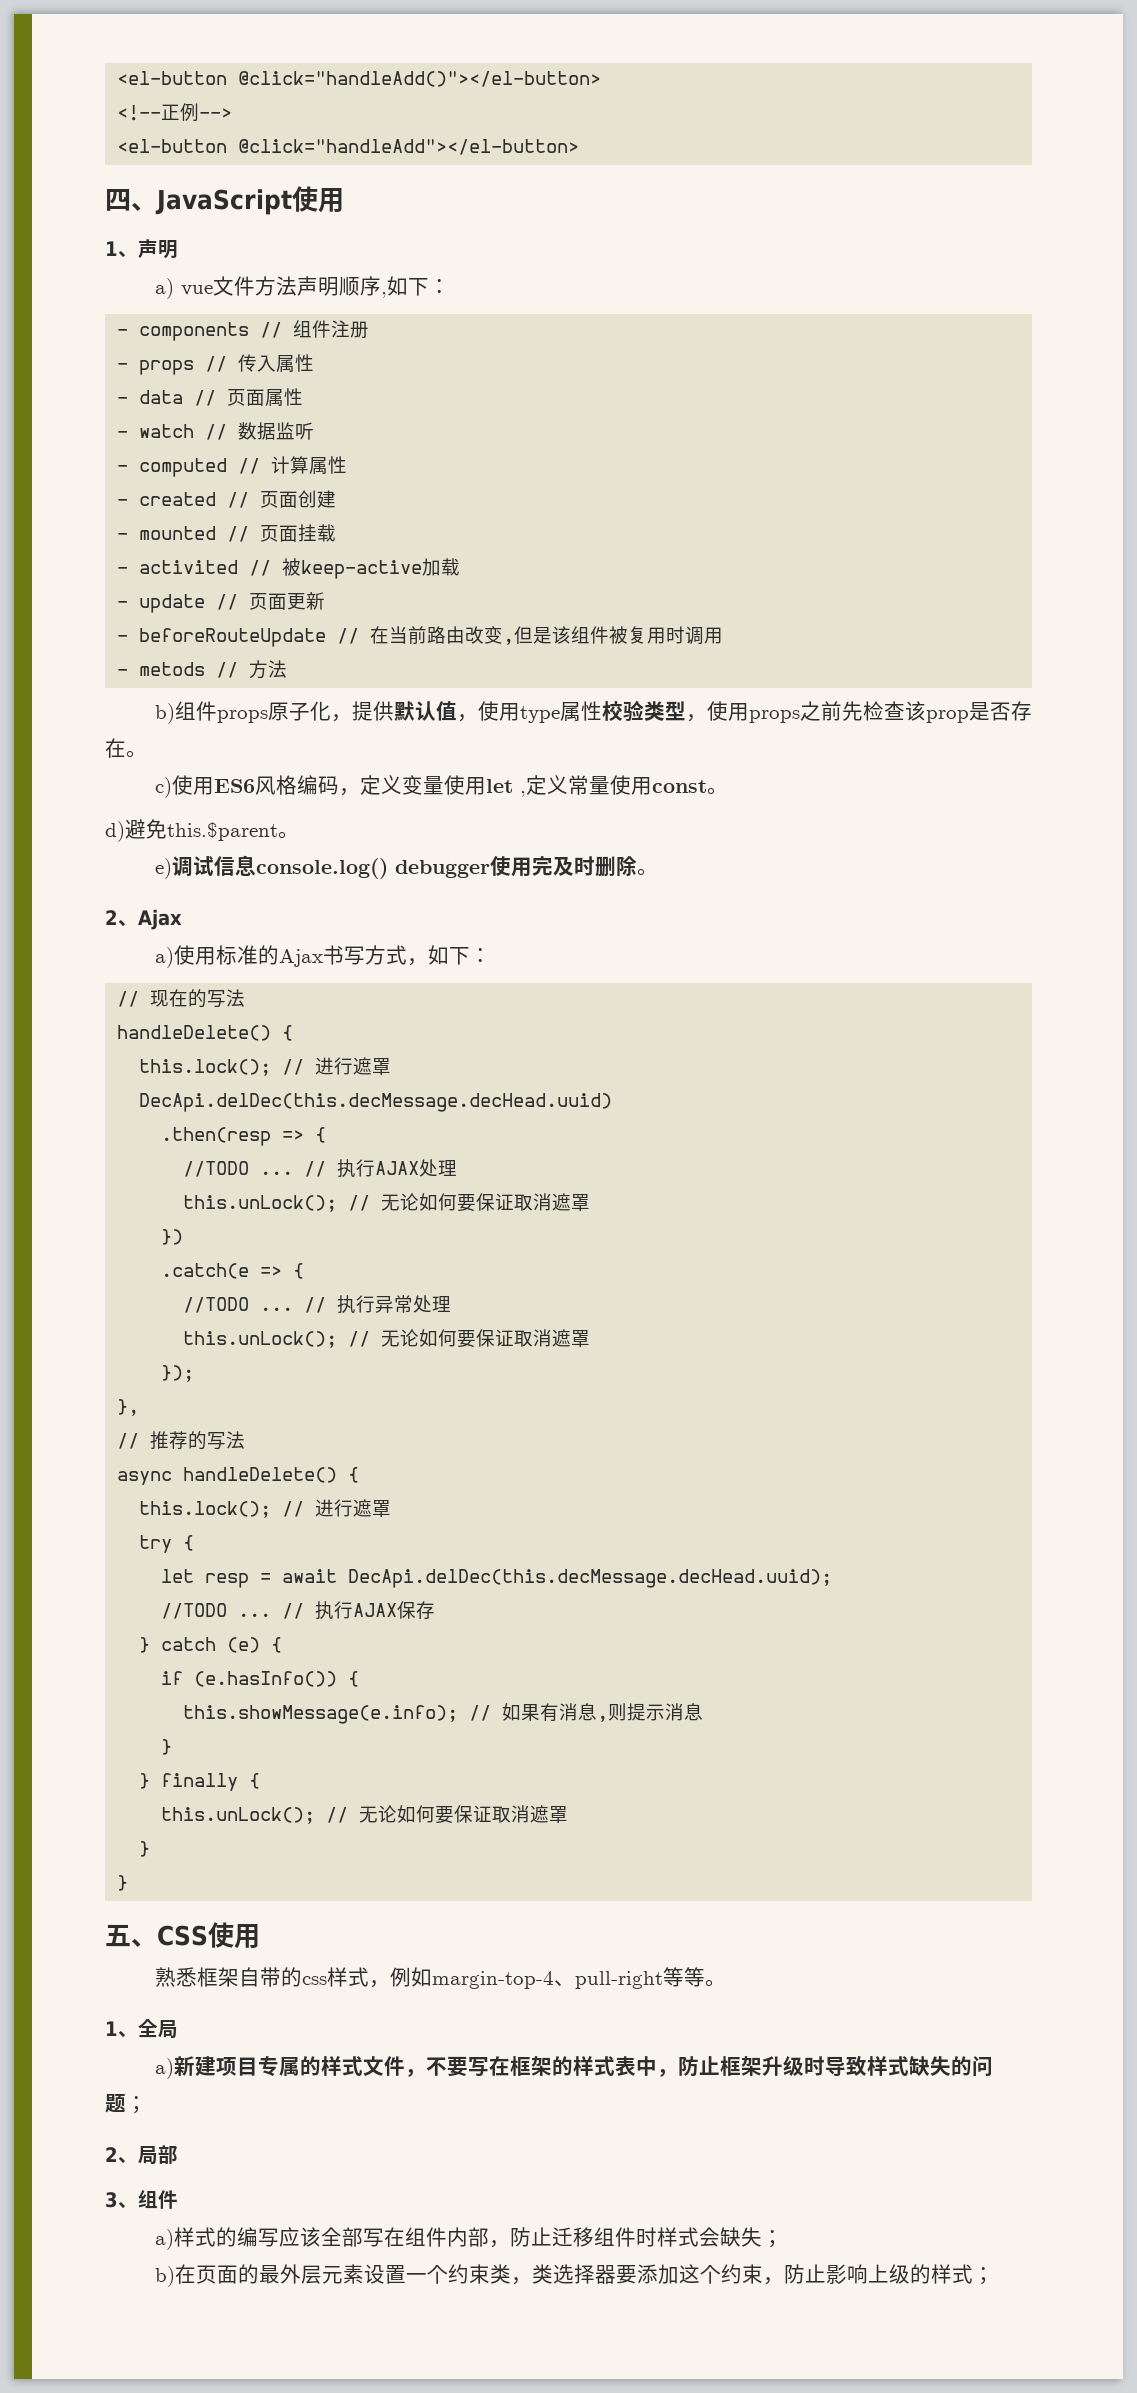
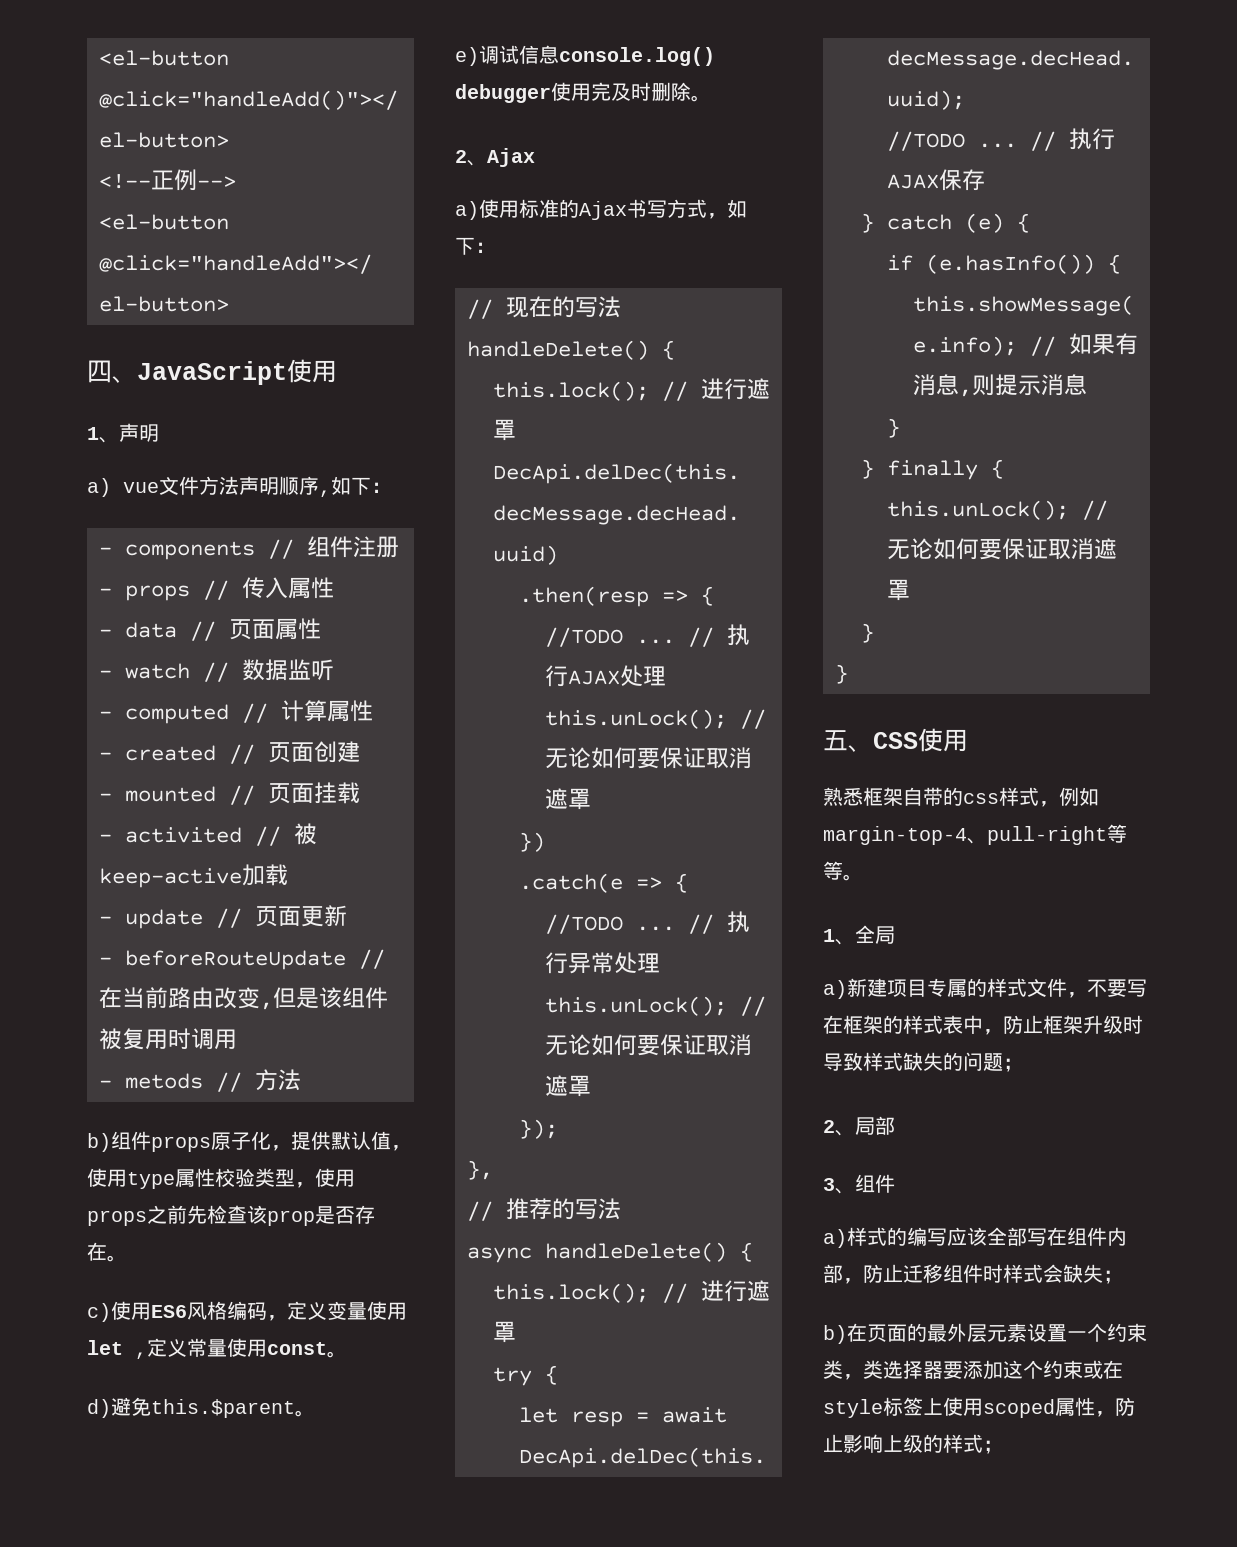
- b)在页面的最外层元素设置一个约束类，类选择器要添加这个约束，防止影响上级的样式；
+ b)在页面的最外层元素设置一个约束类，类选择器要添加这个约束或在style标签上使用scoped属性，防止影响上级的样式；

